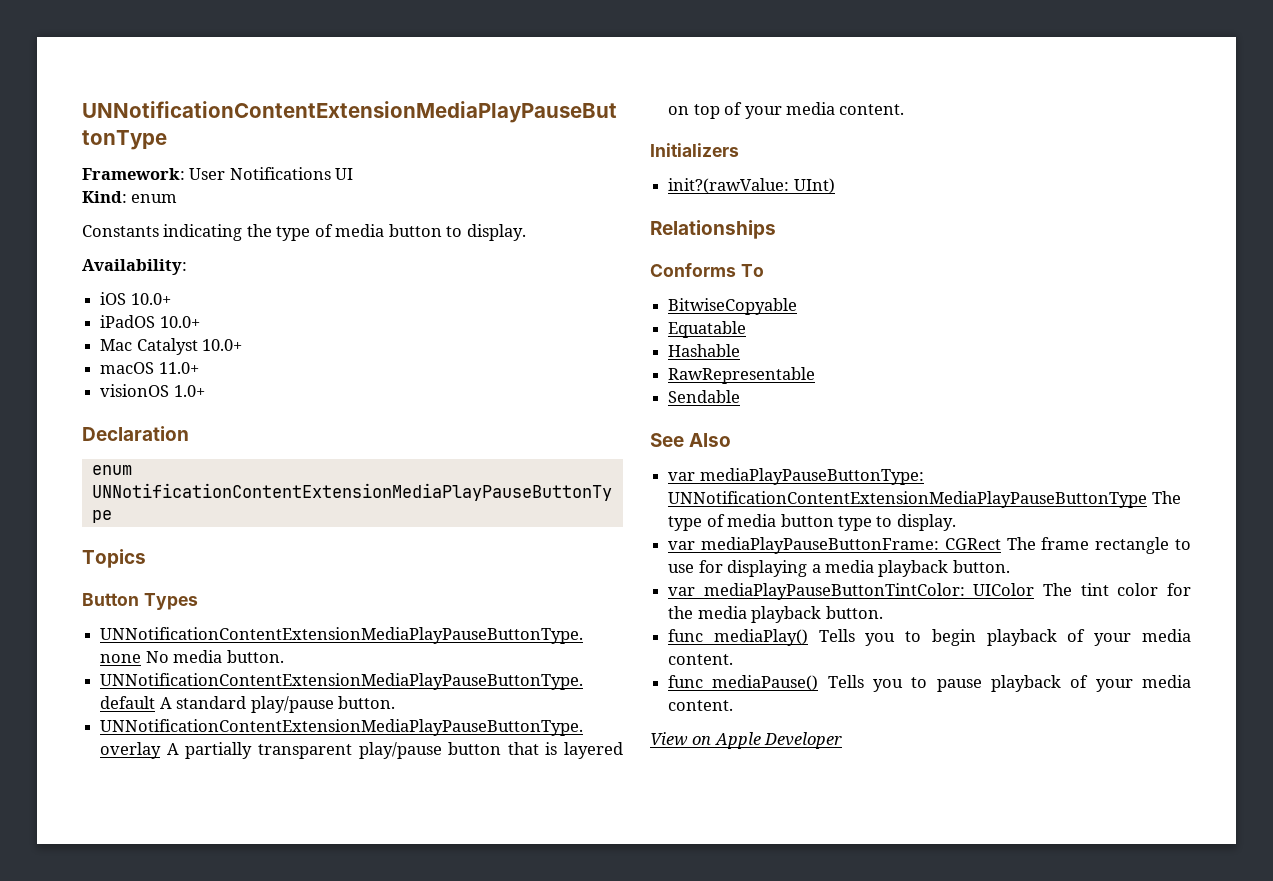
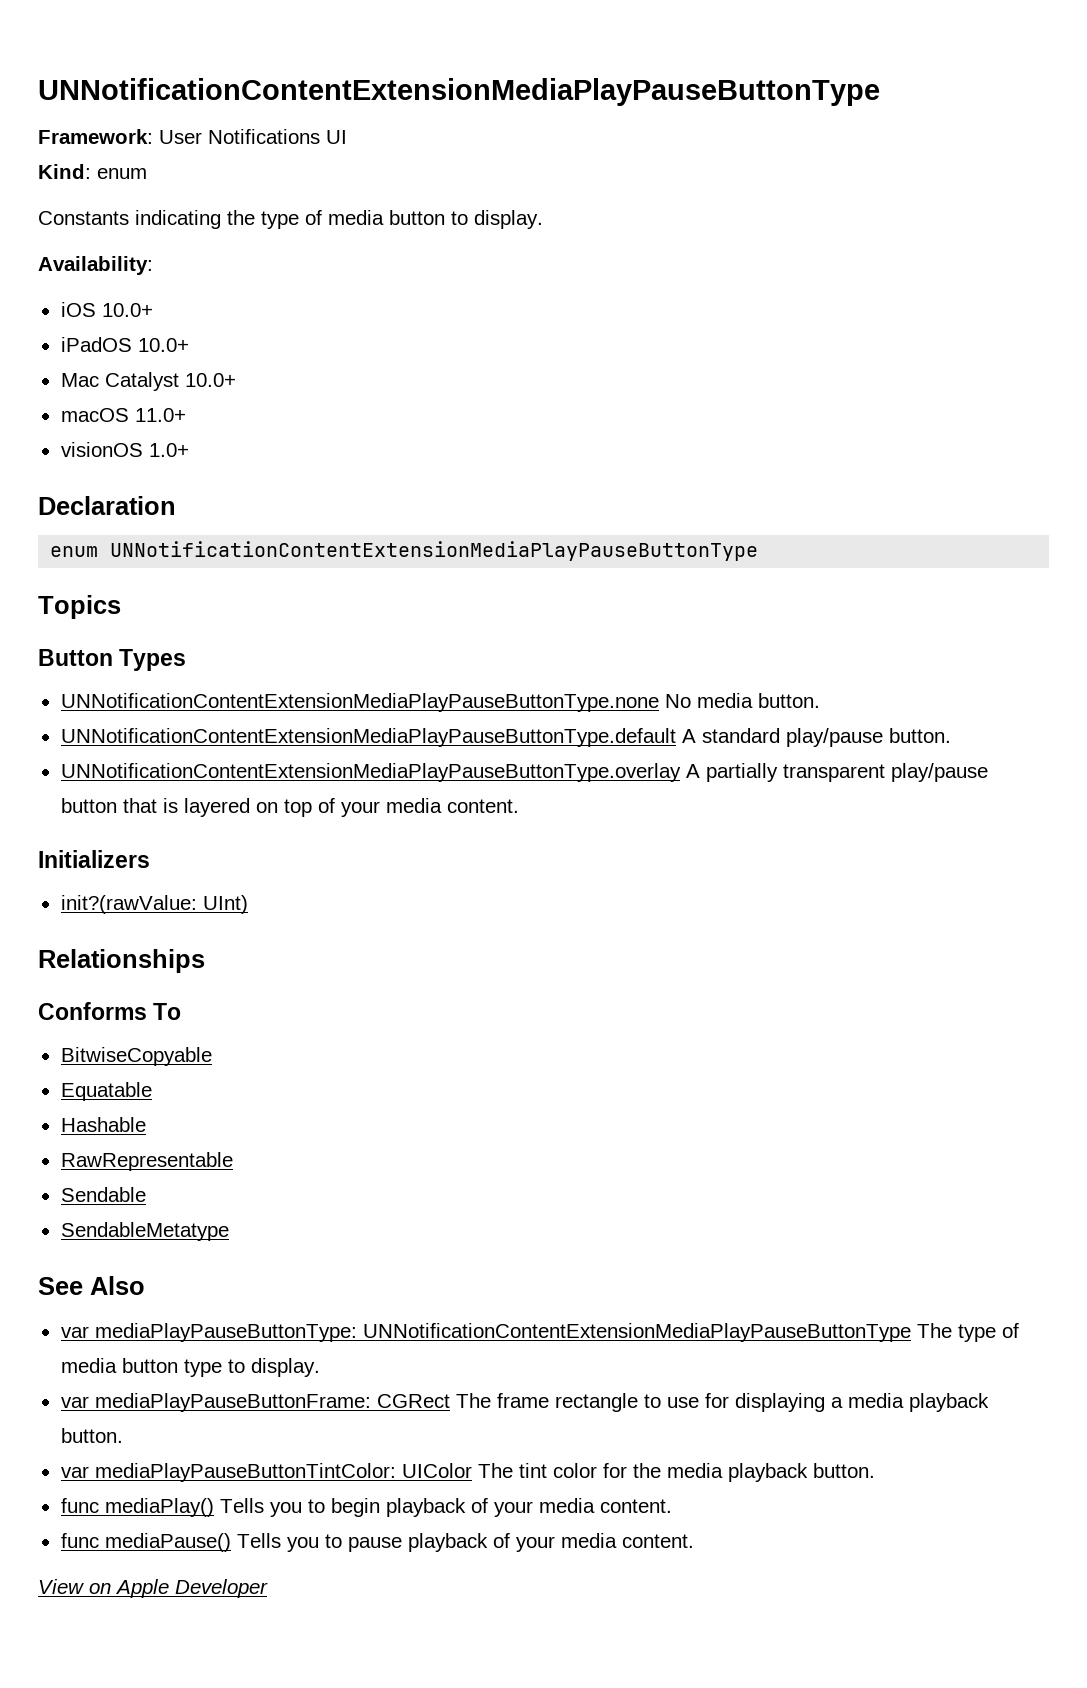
+ SendableMetatype

